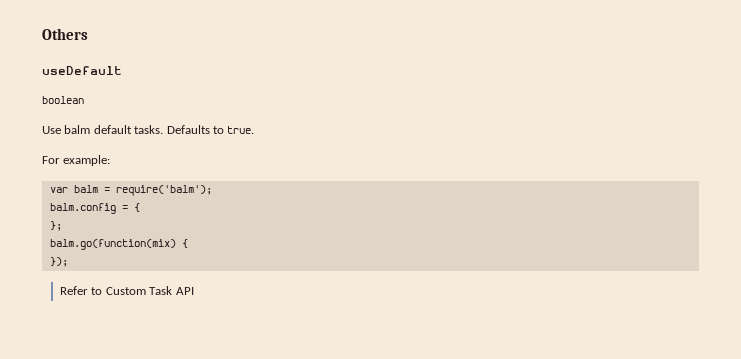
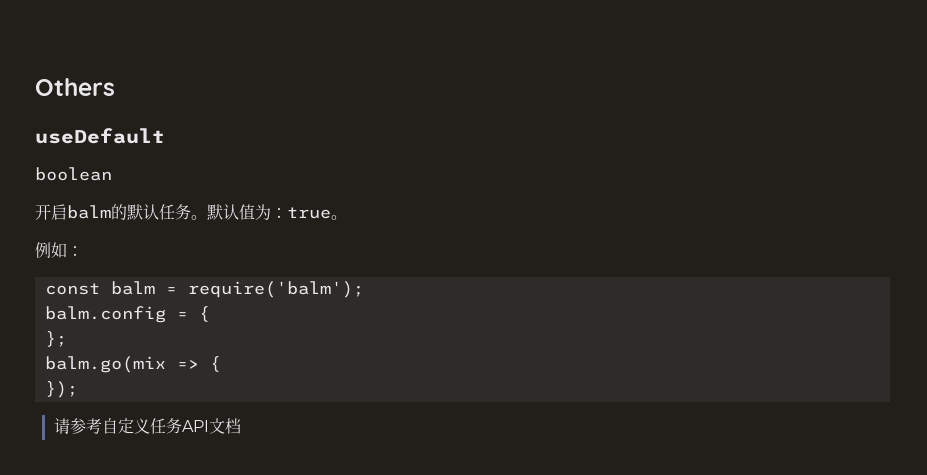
- Use balm default tasks. Defaults to true.
- For example:
- var balm = require('balm');
+ 开启balm的默认任务。默认值为：true。
+ 例如：
+ const balm = require('balm');
- balm.go(function(mix) {
+ balm.go(mix => {
- Refer to Custom Task API
+ 请参考自定义任务API文档

